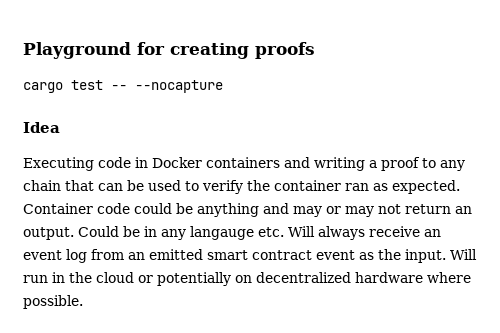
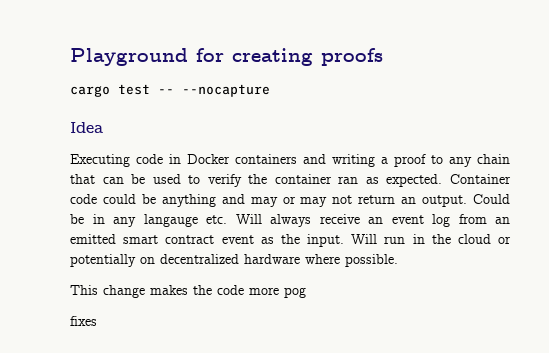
+ This change makes the code more pog
+ fixes

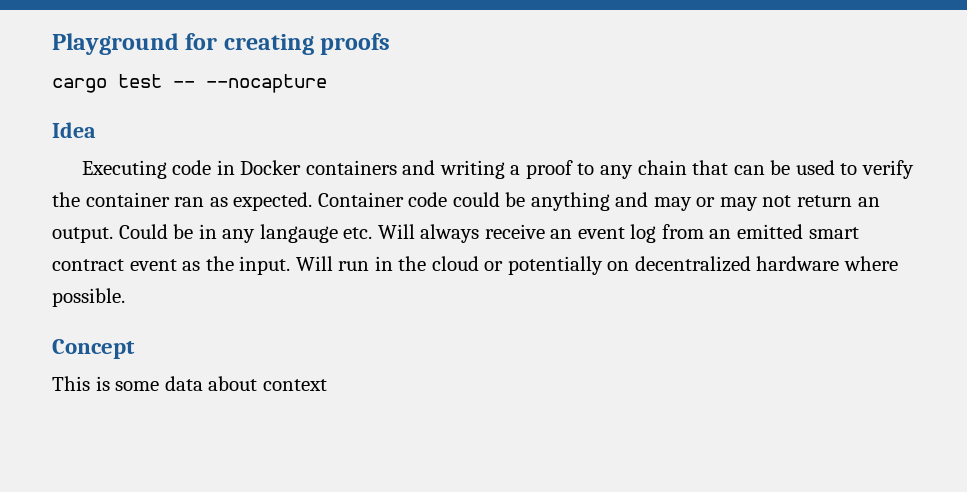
+ Concept
- This change makes the code more pog
- fixes
+ This is some data about context

